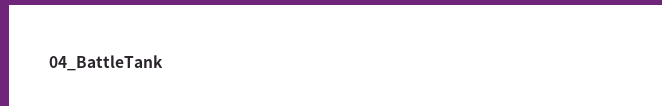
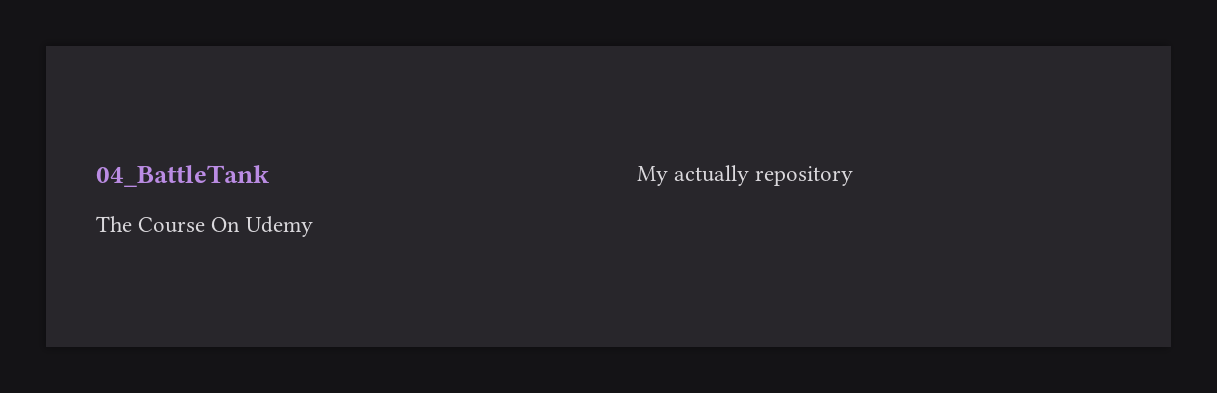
+ The Course On Udemy
+ My actually repository

